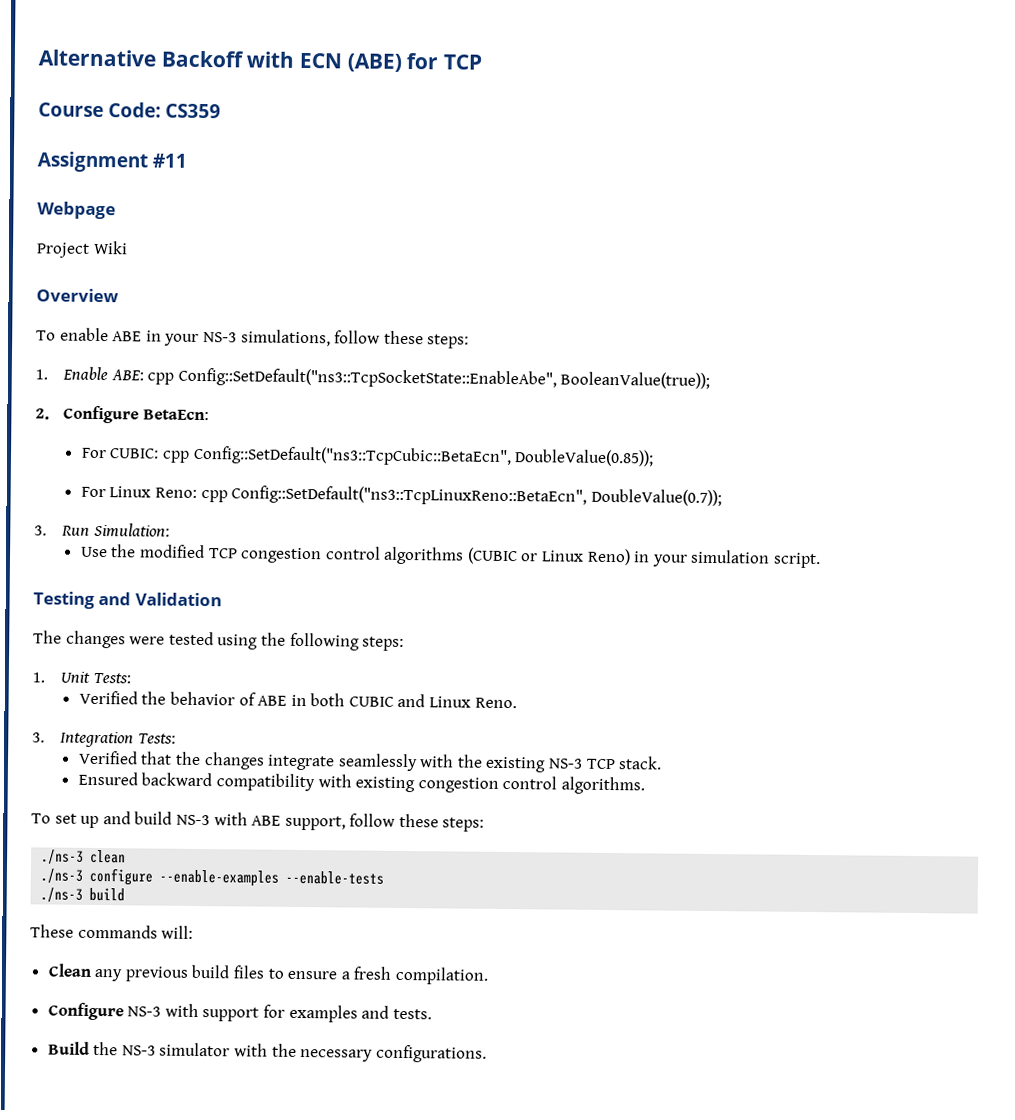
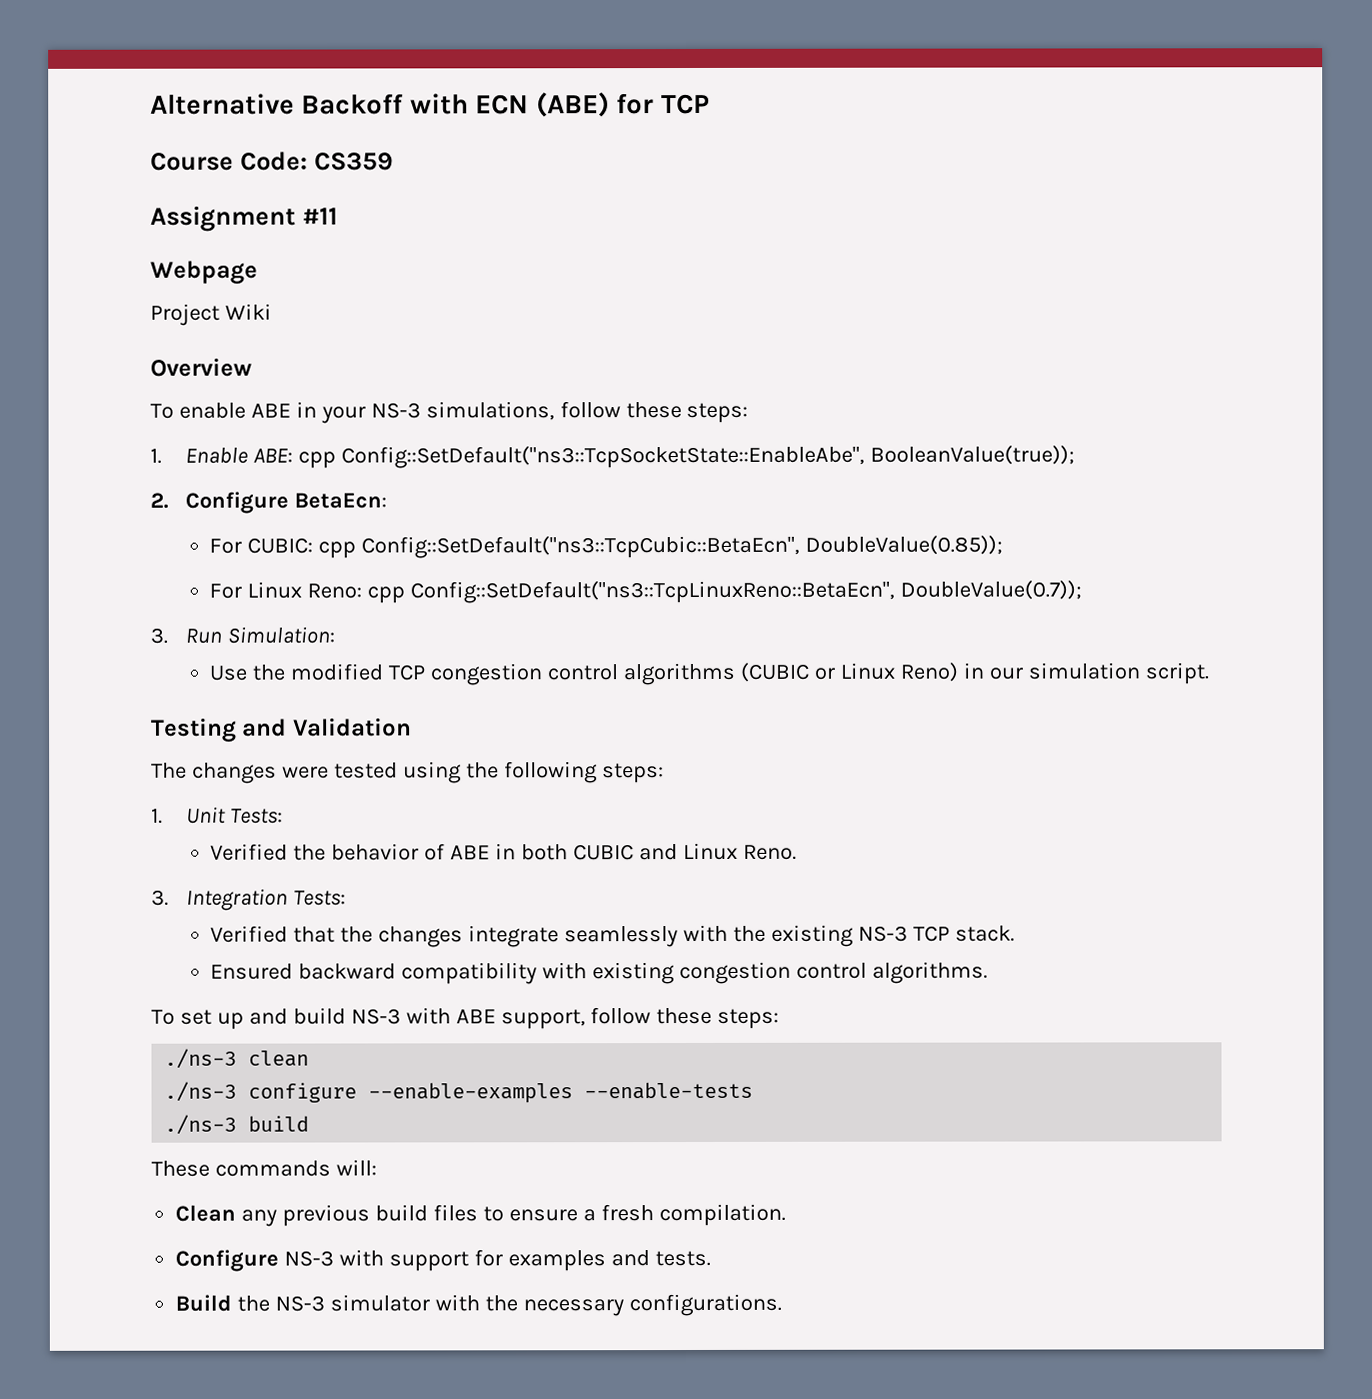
- Use the modified TCP congestion control algorithms (CUBIC or Linux Reno) in your simulation script.
+ Use the modified TCP congestion control algorithms (CUBIC or Linux Reno) in our simulation script.

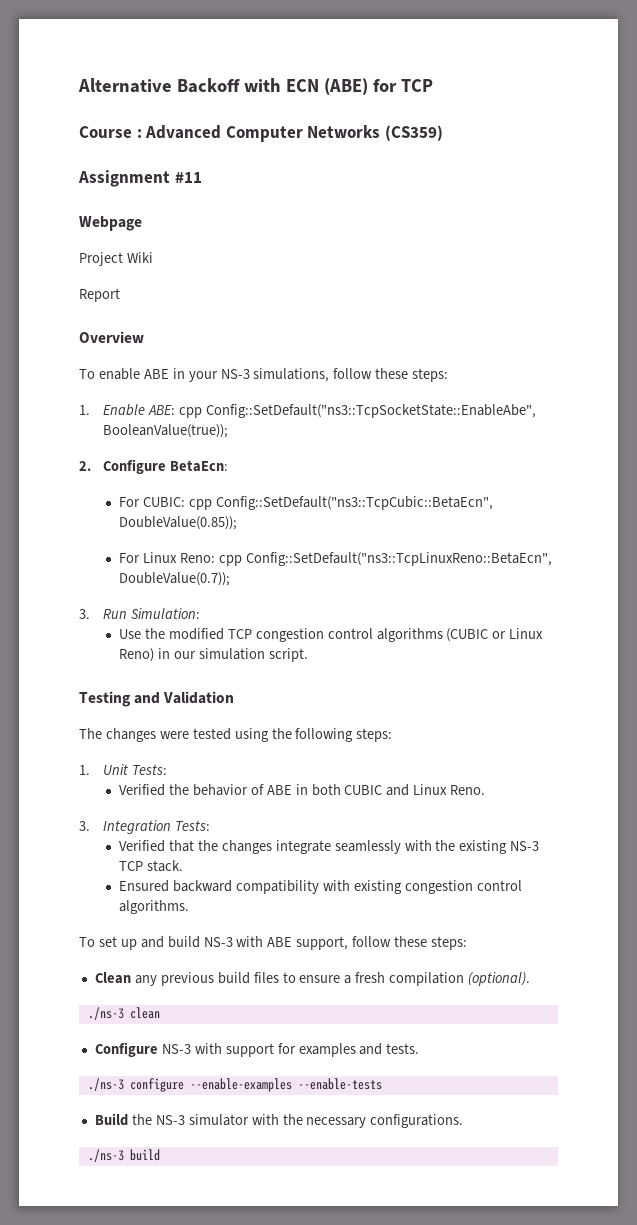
- Course Code: CS359
+ Course : Advanced Computer Networks (CS359)
+ Report
- ./ns-3 clean
- ./ns-3 configure --enable-examples --enable-tests
- ./ns-3 build
- These commands will:
- Clean any previous build files to ensure a fresh compilation.
+ Clean any previous build files to ensure a fresh compilation (optional).
+ ./ns-3 clean
+ ./ns-3 configure --enable-examples --enable-tests
+ ./ns-3 build

